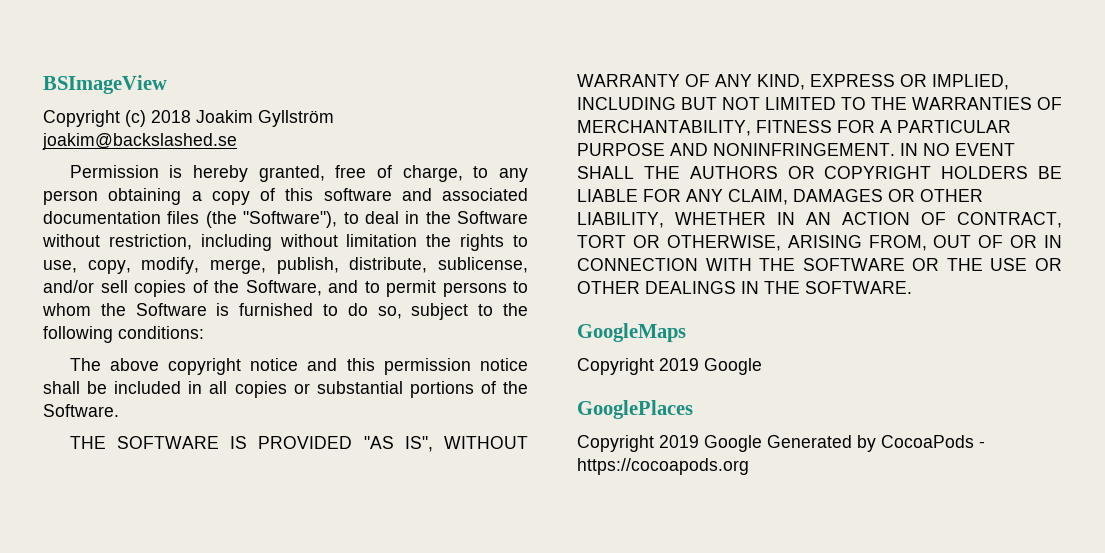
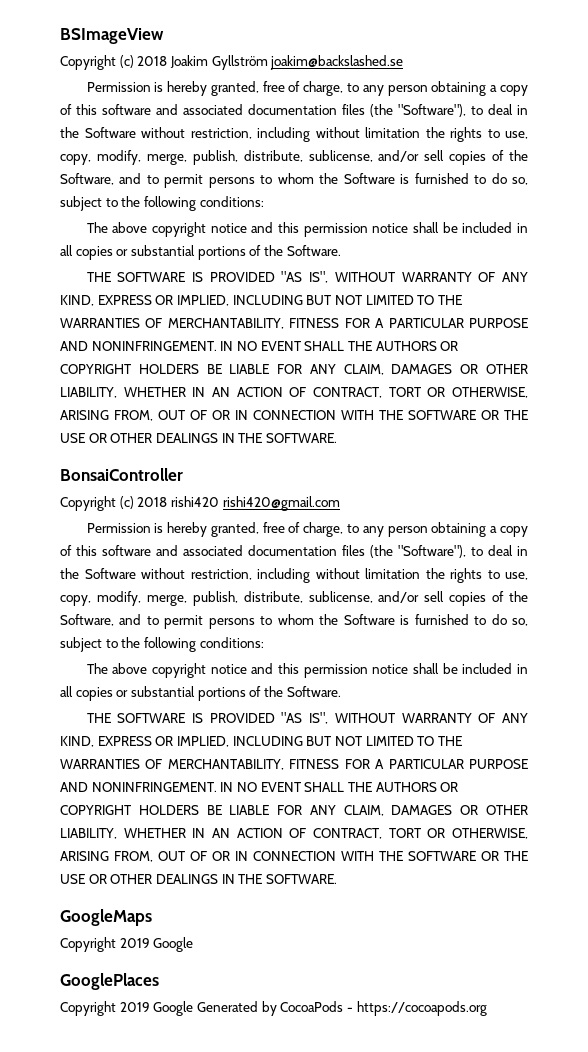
+ BonsaiController
+ Copyright (c) 2018 rishi420 rishi420@gmail.com
+ Permission is hereby granted, free of charge, to any person obtaining a copy of this software and associated documentation files (the "Software"), to deal in the Software without restriction, including without limitation the rights to use, copy, modify, merge, publish, distribute, sublicense, and/or sell copies of the Software, and to permit persons to whom the Software is furnished to do so, subject to the following conditions:
+ The above copyright notice and this permission notice shall be included in all copies or substantial portions of the Software.
+ THE SOFTWARE IS PROVIDED "AS IS", WITHOUT WARRANTY OF ANY KIND, EXPRESS OR IMPLIED, INCLUDING BUT NOT LIMITED TO THE WARRANTIES OF MERCHANTABILITY, FITNESS FOR A PARTICULAR PURPOSE AND NONINFRINGEMENT. IN NO EVENT SHALL THE AUTHORS OR COPYRIGHT HOLDERS BE LIABLE FOR ANY CLAIM, DAMAGES OR OTHER LIABILITY, WHETHER IN AN ACTION OF CONTRACT, TORT OR OTHERWISE, ARISING FROM, OUT OF OR IN CONNECTION WITH THE SOFTWARE OR THE USE OR OTHER DEALINGS IN THE SOFTWARE.

